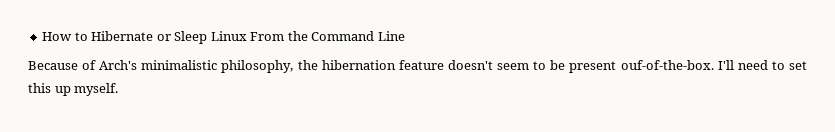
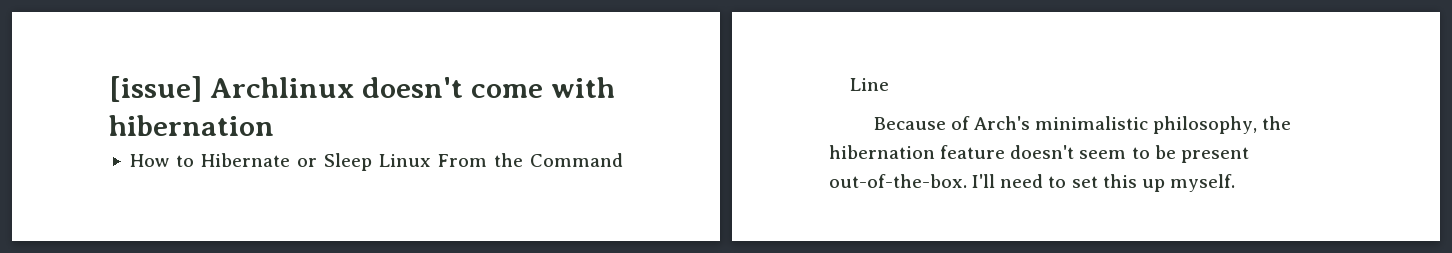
+ [issue] Archlinux doesn't come with hibernation
- Because of Arch's minimalistic philosophy, the hibernation feature doesn't seem to be present ouf-of-the-box.
+ Because of Arch's minimalistic philosophy, the hibernation feature doesn't seem to be present out-of-the-box.

